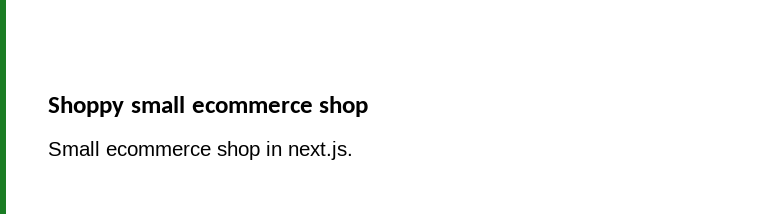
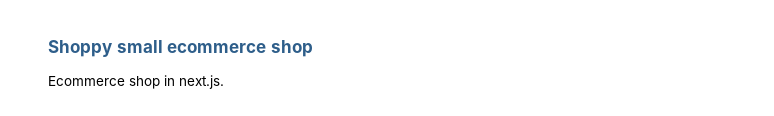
- Small ecommerce shop in next.js.
+ Ecommerce shop in next.js.

